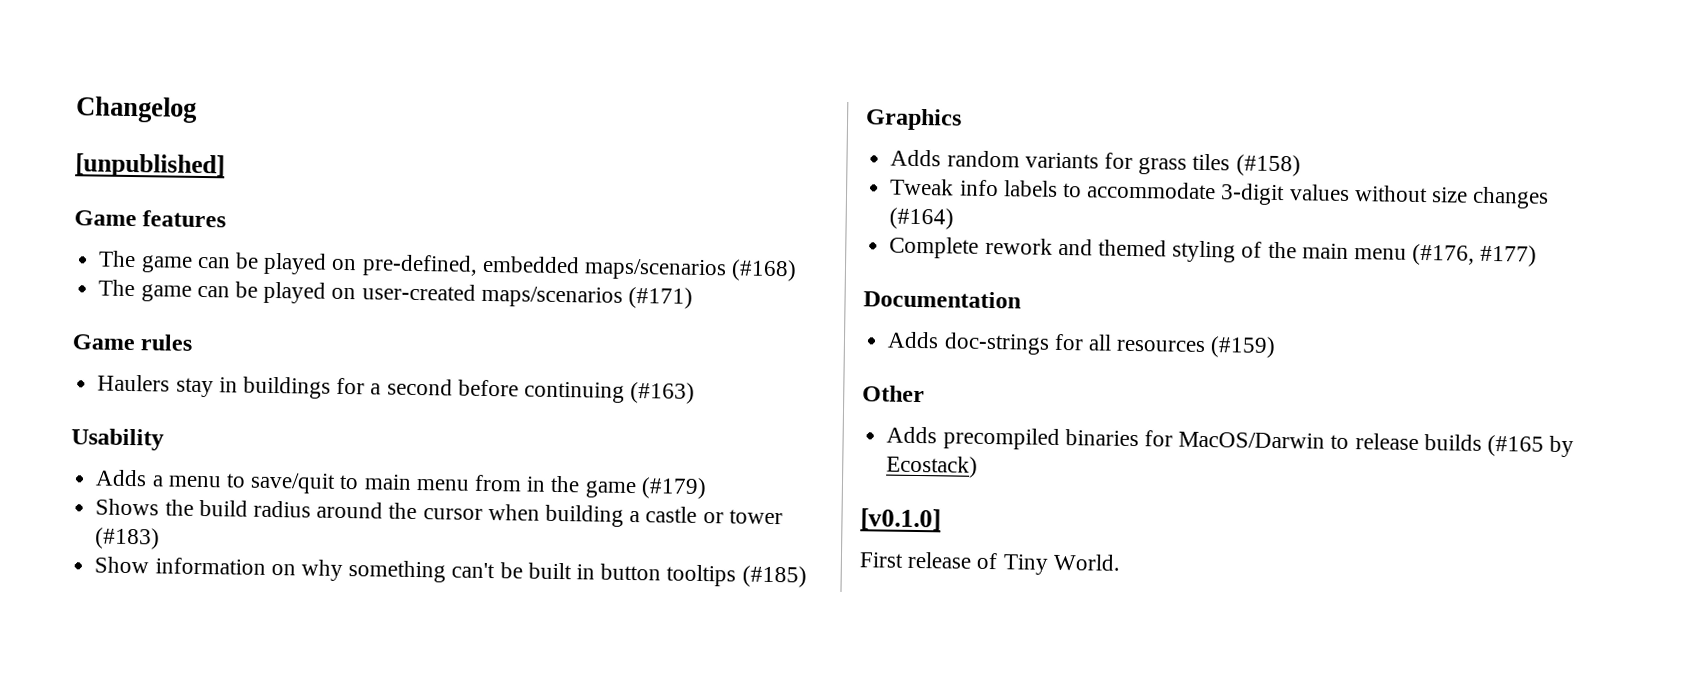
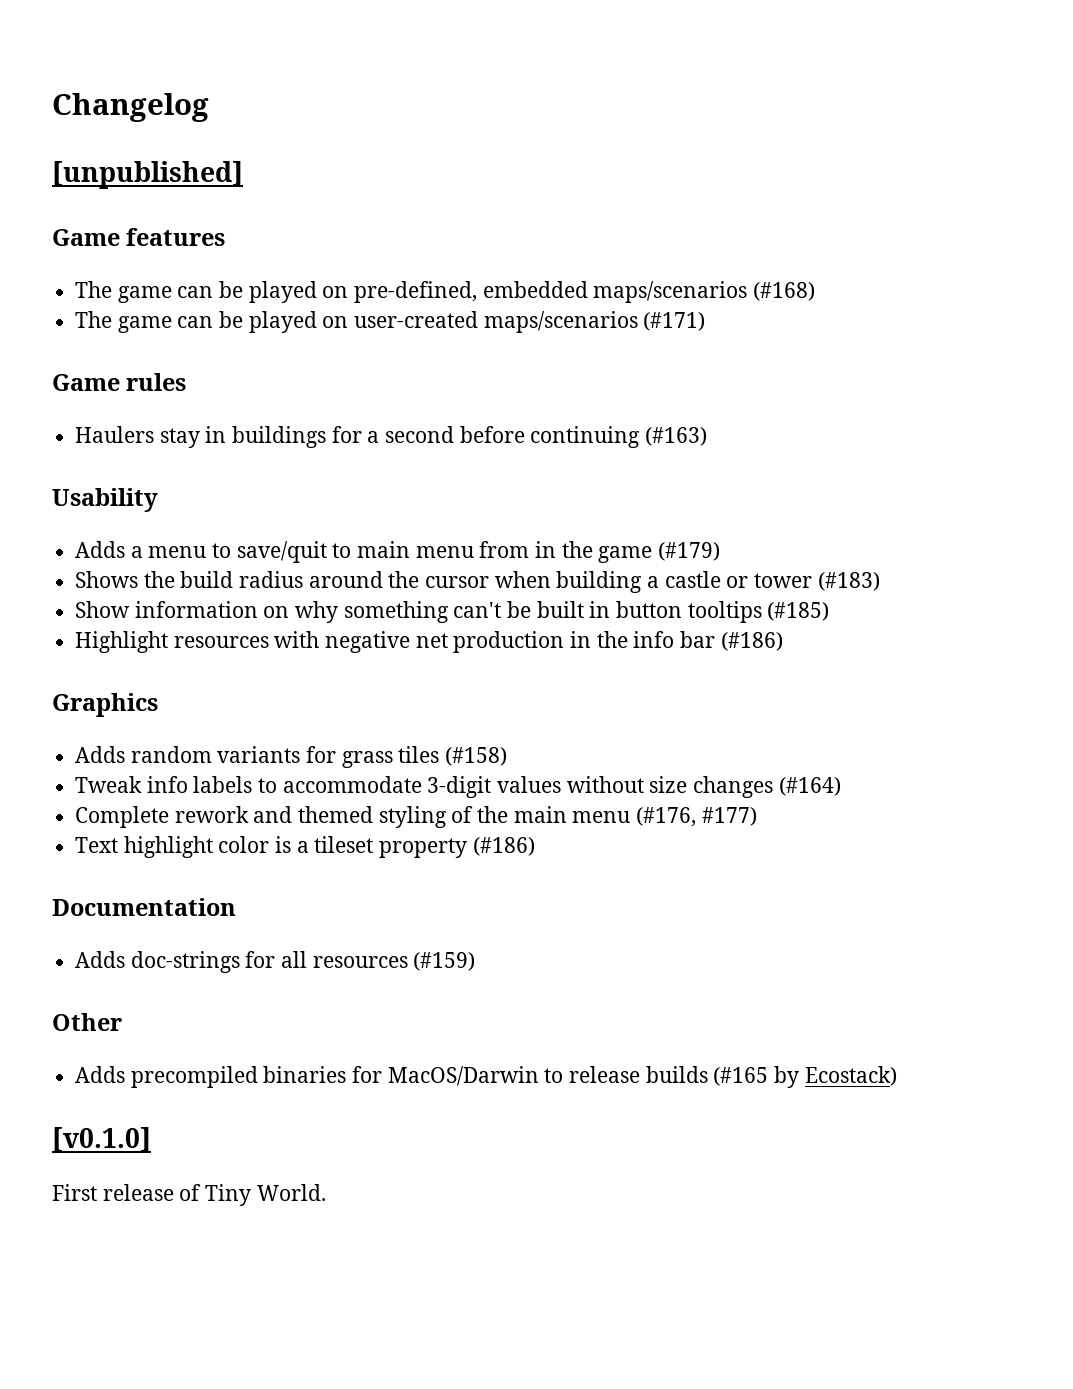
+ Highlight resources with negative net production in the info bar (#186)
+ Text highlight color is a tileset property (#186)

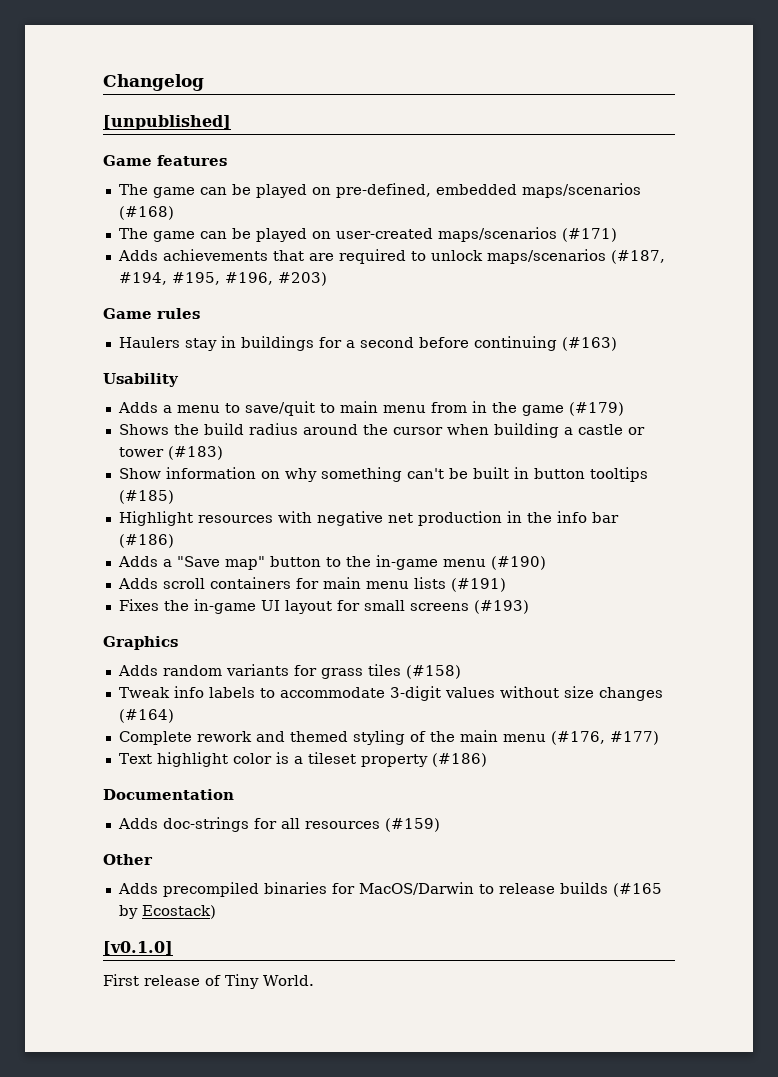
+ Adds achievements that are required to unlock maps/scenarios (#187, #194, #195, #196, #203)
+ Adds a "Save map" button to the in-game menu (#190)
+ Adds scroll containers for main menu lists (#191)
+ Fixes the in-game UI layout for small screens (#193)

